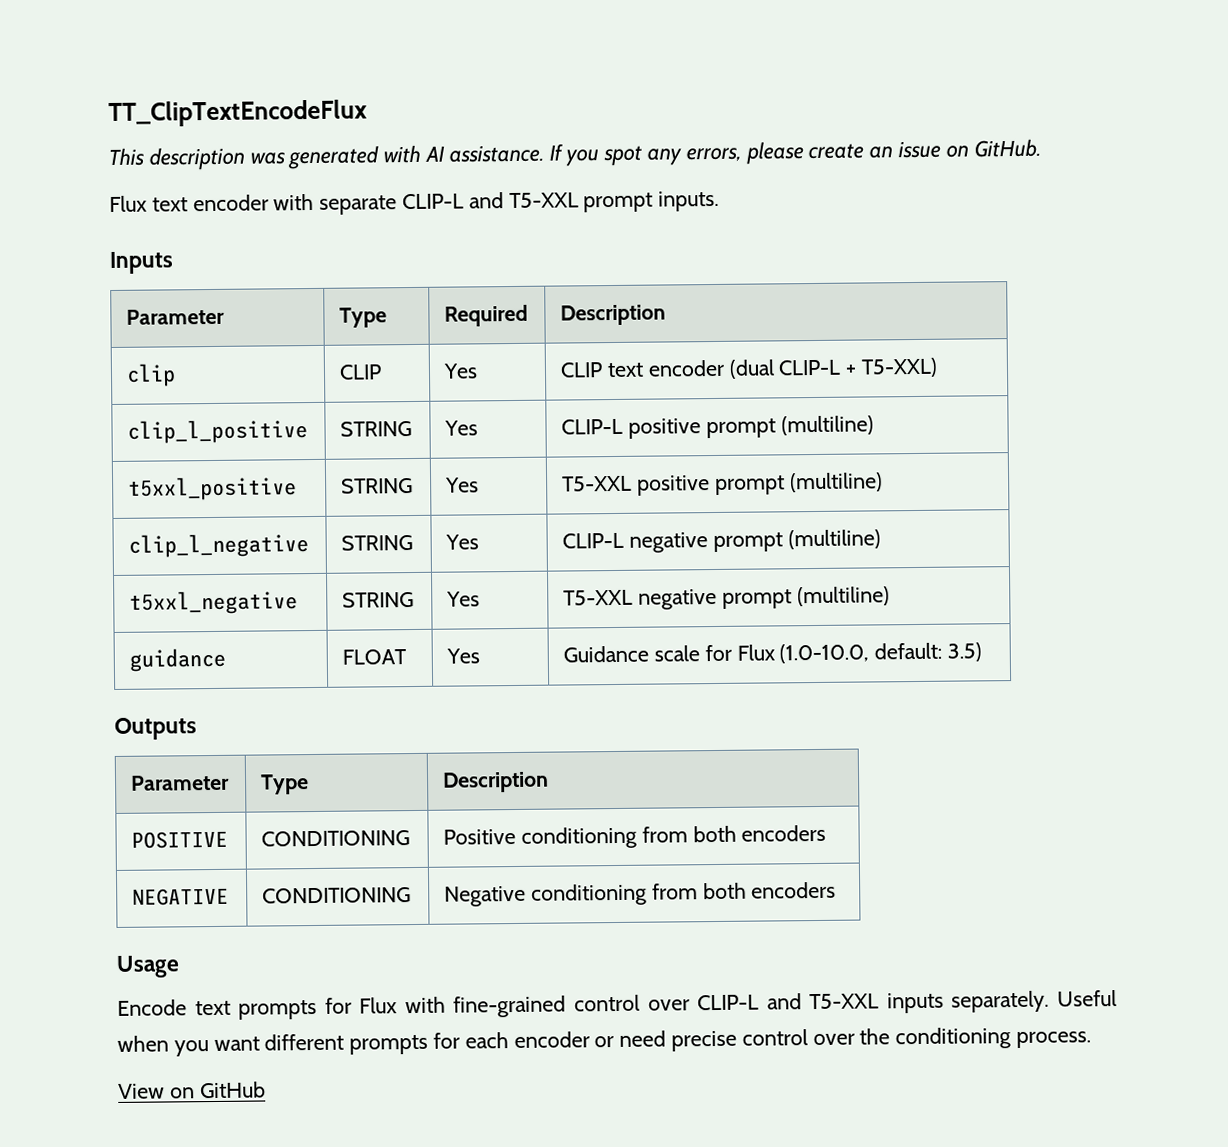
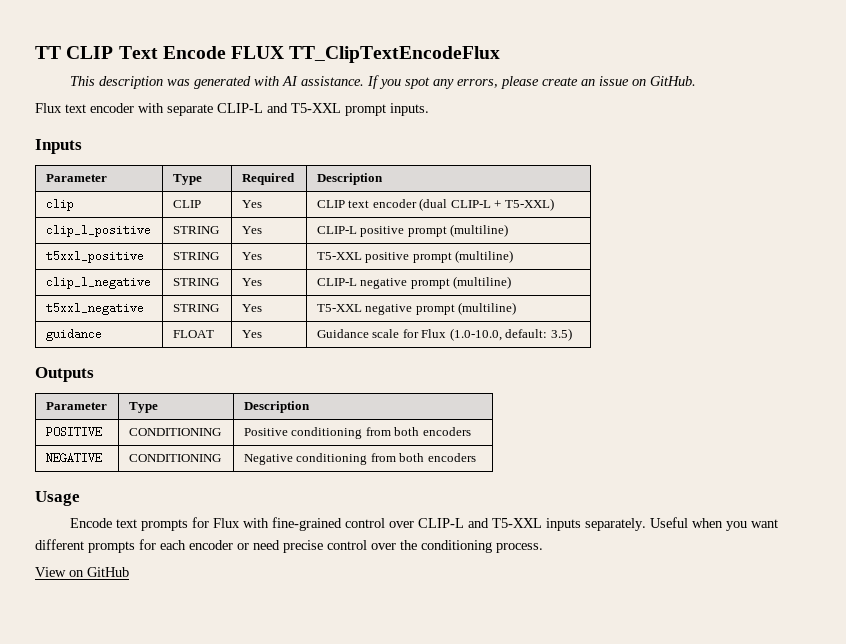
- TT_ClipTextEncodeFlux
+ TT CLIP Text Encode FLUX TT_ClipTextEncodeFlux

